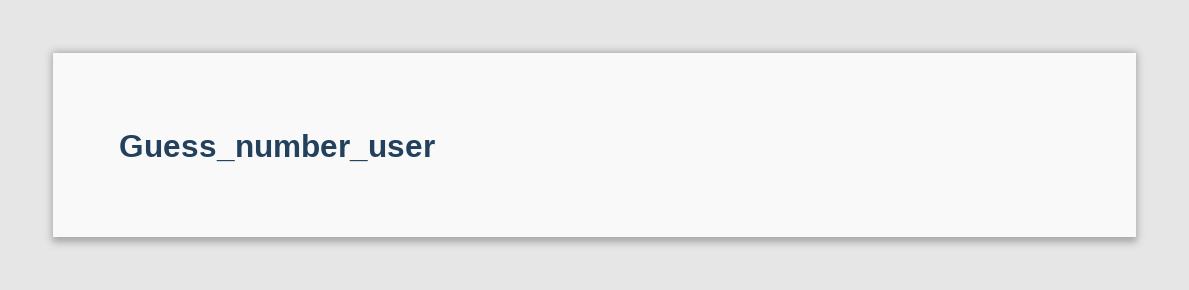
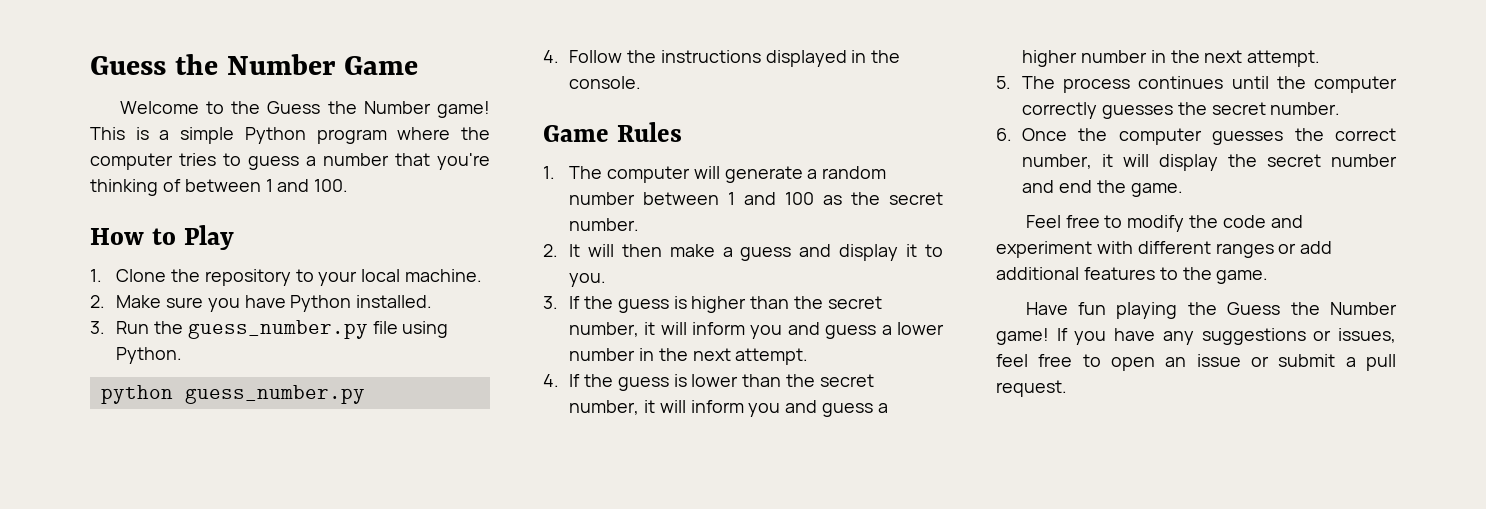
- Guess_number_user
+ Guess the Number Game
+ Welcome to the Guess the Number game! This is a simple Python program where the computer tries to guess a number that you're thinking of between 1 and 100.
+ How to Play
+ 1. Clone the repository to your local machine.
+ 2. Make sure you have Python installed.
+ 3. Run the guess_number.py file using Python.
+ python guess_number.py
+ 4. Follow the instructions displayed in the console.
+ Game Rules
+ 1. The computer will generate a random number between 1 and 100 as the secret number.
+ 2. It will then make a guess and display it to you.
+ 3. If the guess is higher than the secret number, it will inform you and guess a lower number in the next attempt.
+ 4. If the guess is lower than the secret number, it will inform you and guess a higher number in the next attempt.
+ 5. The process continues until the computer correctly guesses the secret number.
+ 6. Once the computer guesses the correct number, it will display the secret number and end the game.
+ Feel free to modify the code and experiment with different ranges or add additional features to the game.
+ Have fun playing the Guess the Number game! If you have any suggestions or issues, feel free to open an issue or submit a pull request.

